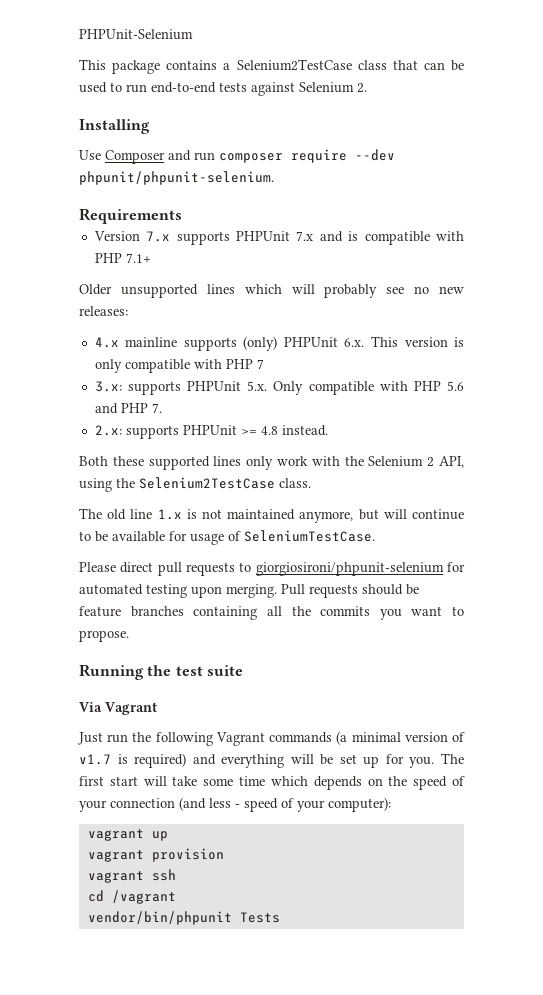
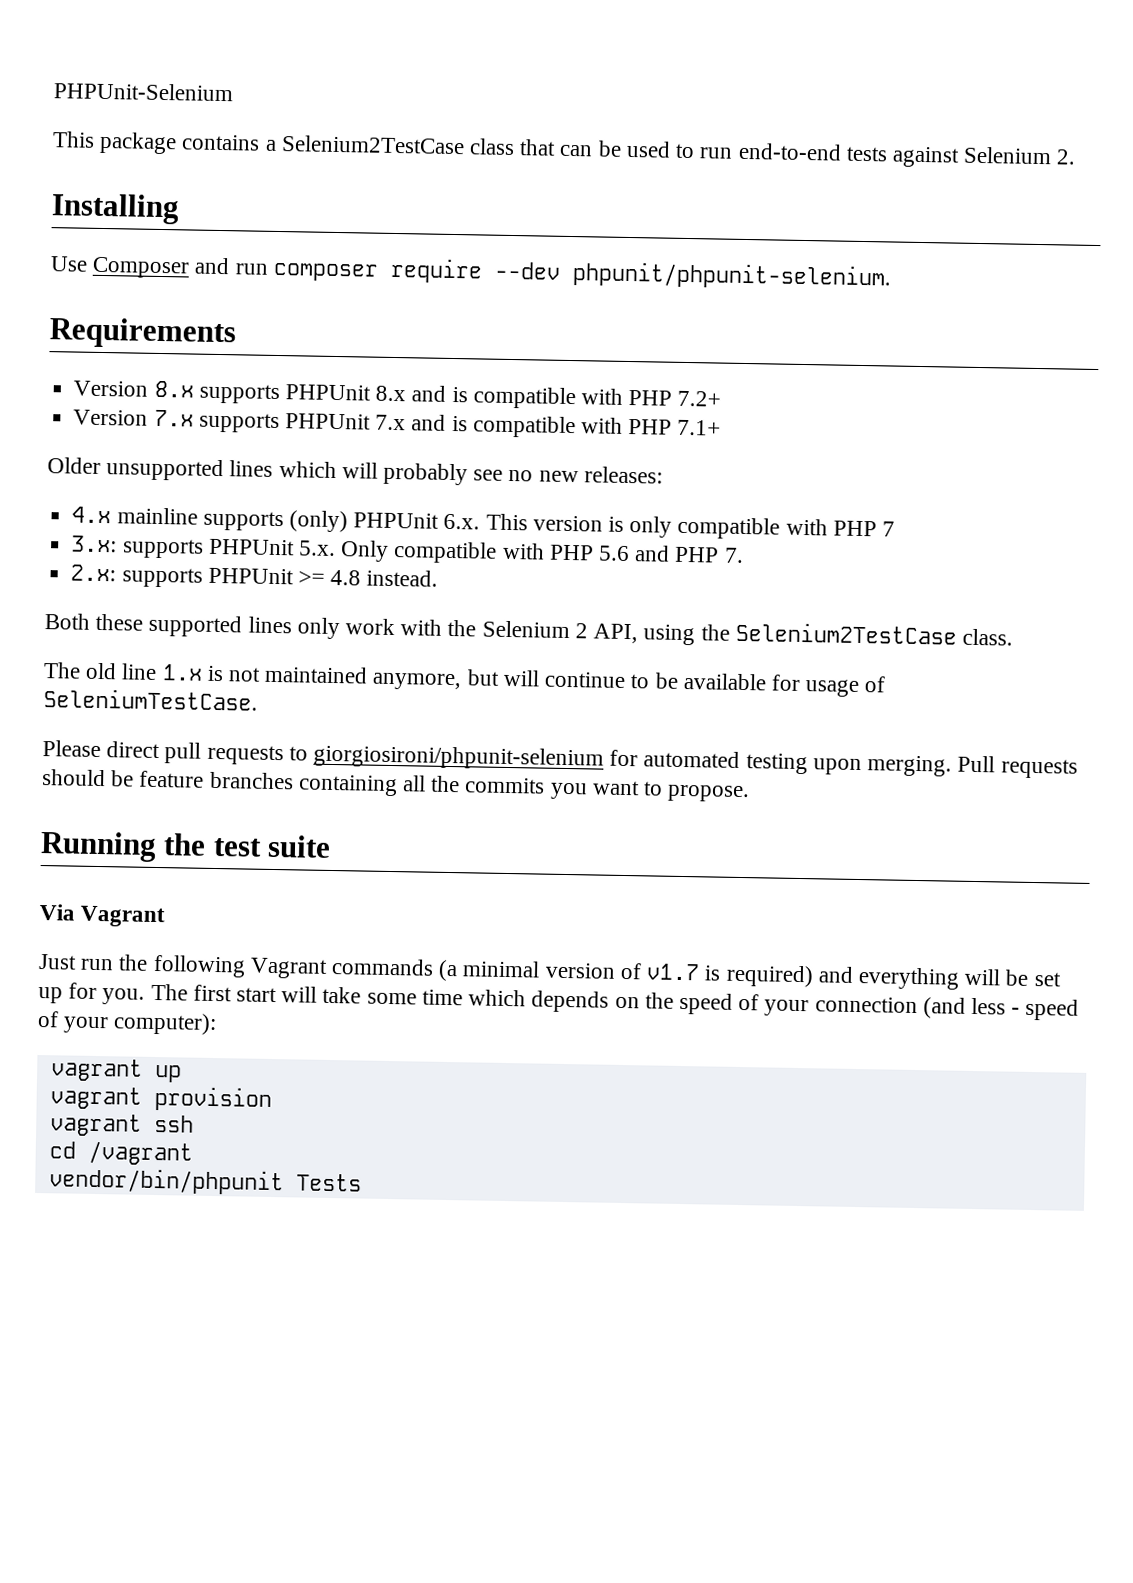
+ Version 8.x supports PHPUnit 8.x and is compatible with PHP 7.2+

